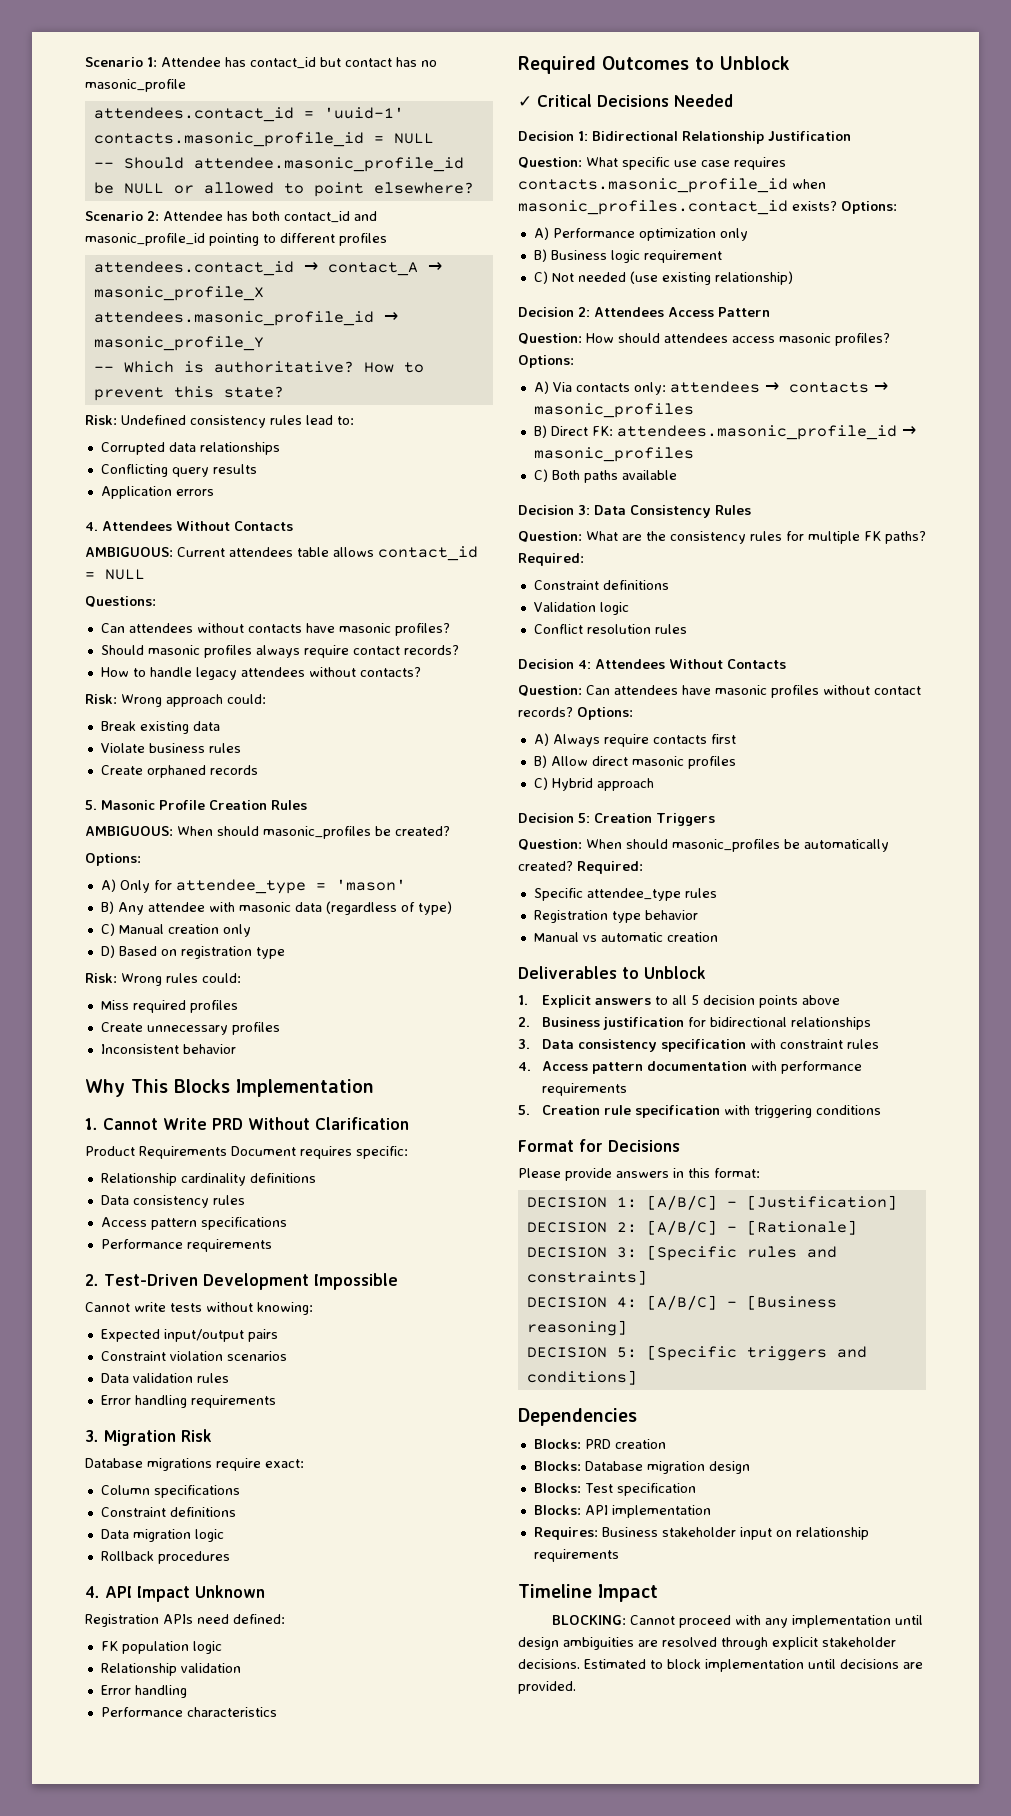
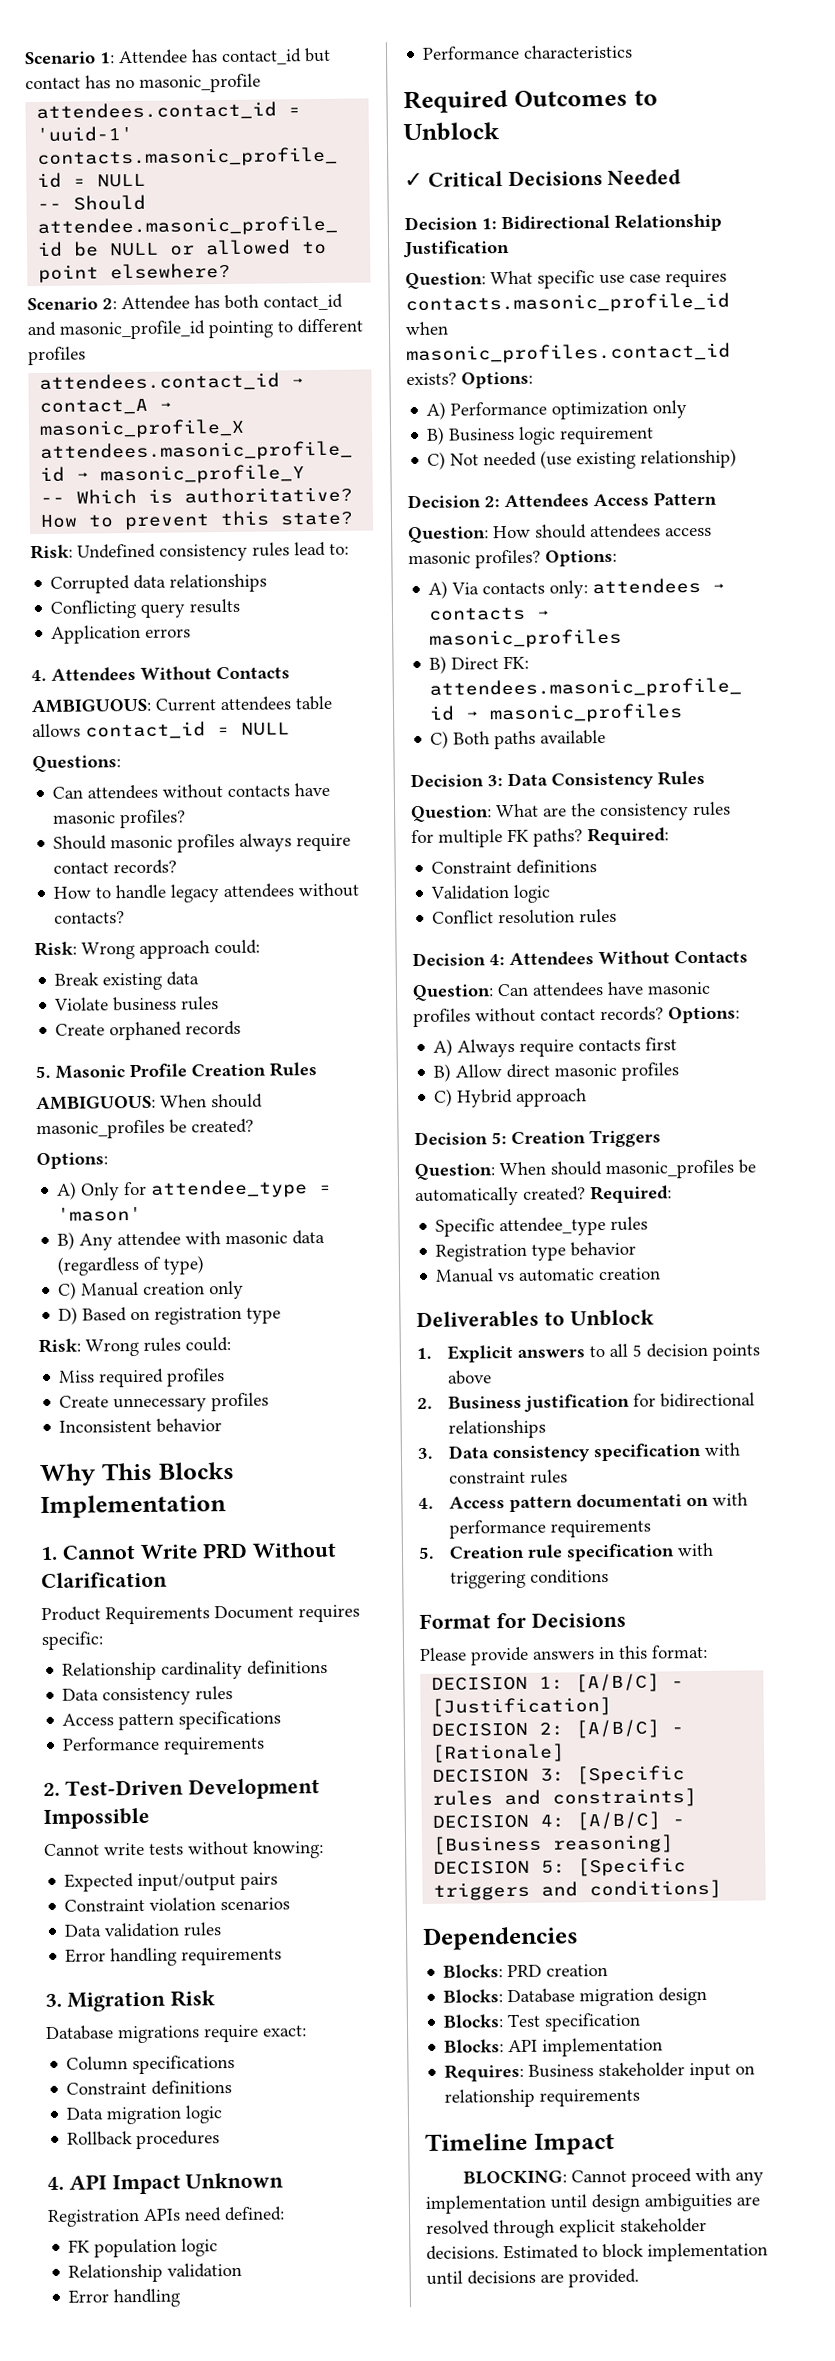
- 4. Access pattern documentation with performance requirements
+ 4. Access pattern documentati on with performance requirements

